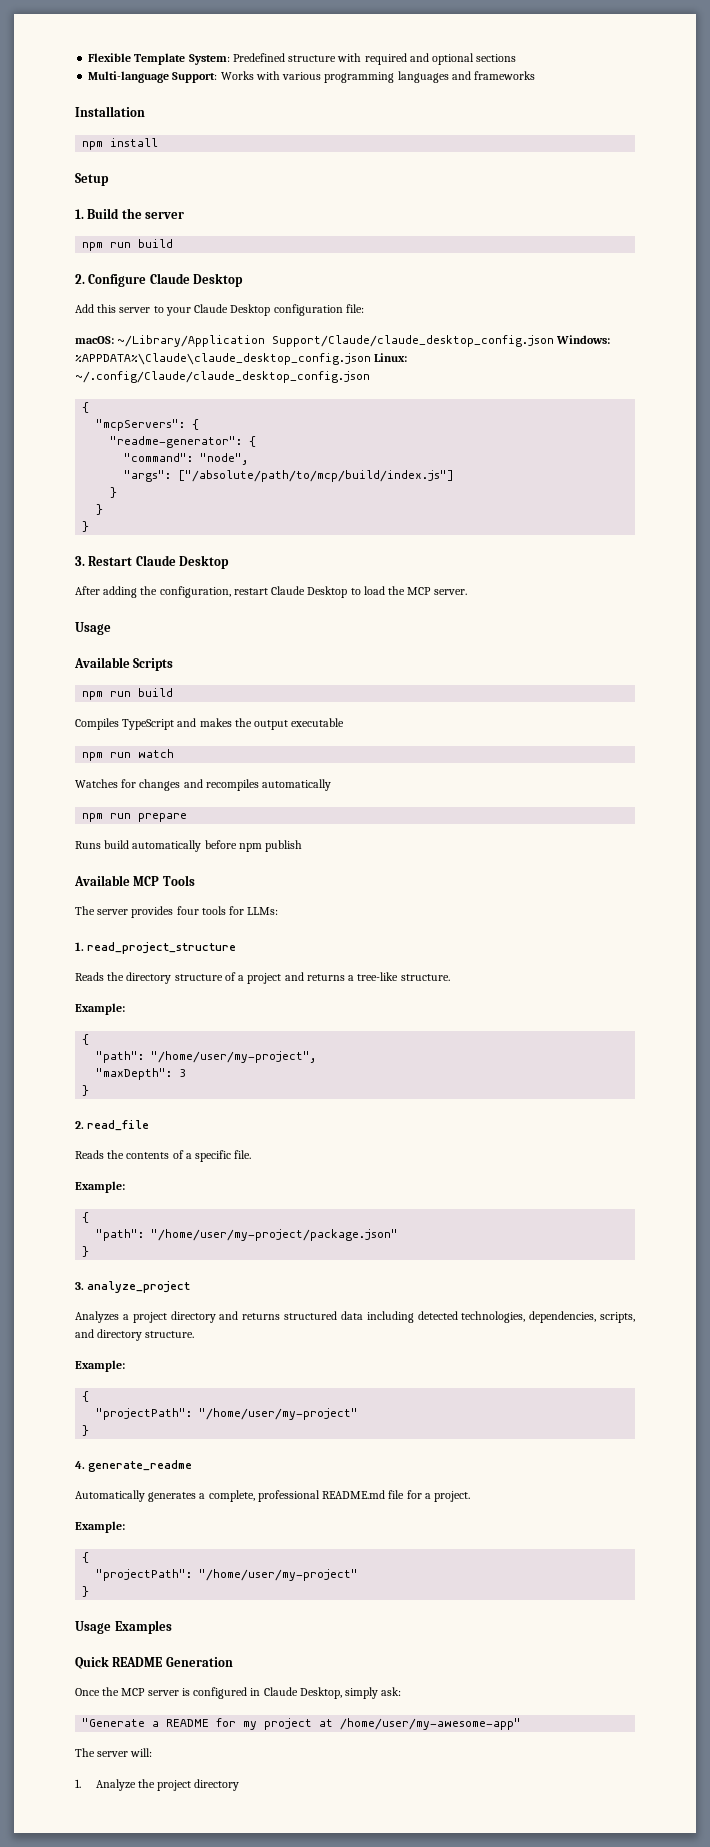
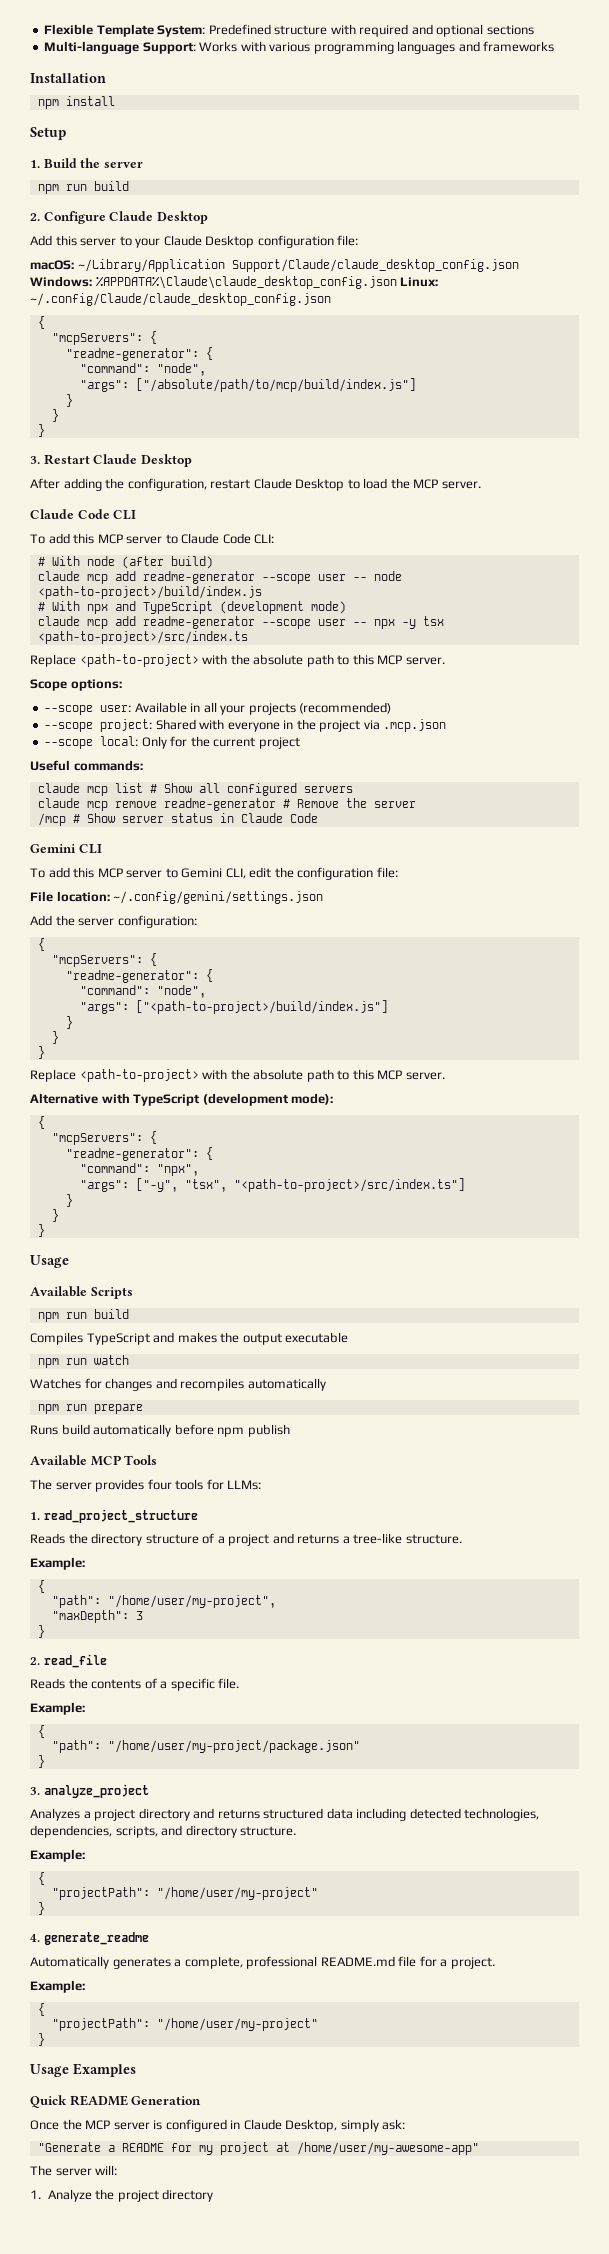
+ Claude Code CLI
+ To add this MCP server to Claude Code CLI:
+ # With node (after build)
+ claude mcp add readme-generator --scope user -- node <path-to-project>/build/index.js
+ # With npx and TypeScript (development mode)
+ claude mcp add readme-generator --scope user -- npx -y tsx <path-to-project>/src/index.ts
+ Replace <path-to-project> with the absolute path to this MCP server.
+ Scope options:
+ --scope user: Available in all your projects (recommended)
+ --scope project: Shared with everyone in the project via .mcp.json
+ --scope local: Only for the current project
+ Useful commands:
+ claude mcp list # Show all configured servers
+ claude mcp remove readme-generator # Remove the server
+ /mcp # Show server status in Claude Code
+ Gemini CLI
+ To add this MCP server to Gemini CLI, edit the configuration file:
+ File location: ~/.config/gemini/settings.json
+ Add the server configuration:
+ {
+ "mcpServers": {
+ "readme-generator": {
+ "command": "node",
+ "args": ["<path-to-project>/build/index.js"]
+ }
+ }
+ }
+ Replace <path-to-project> with the absolute path to this MCP server.
+ Alternative with TypeScript (development mode):
+ {
+ "mcpServers": {
+ "readme-generator": {
+ "command": "npx",
+ "args": ["-y", "tsx", "<path-to-project>/src/index.ts"]
+ }
+ }
+ }

